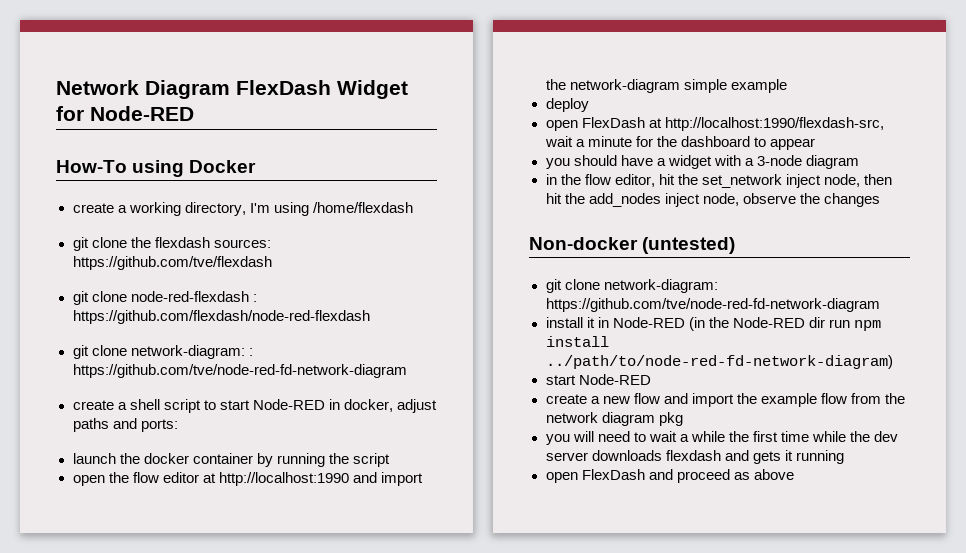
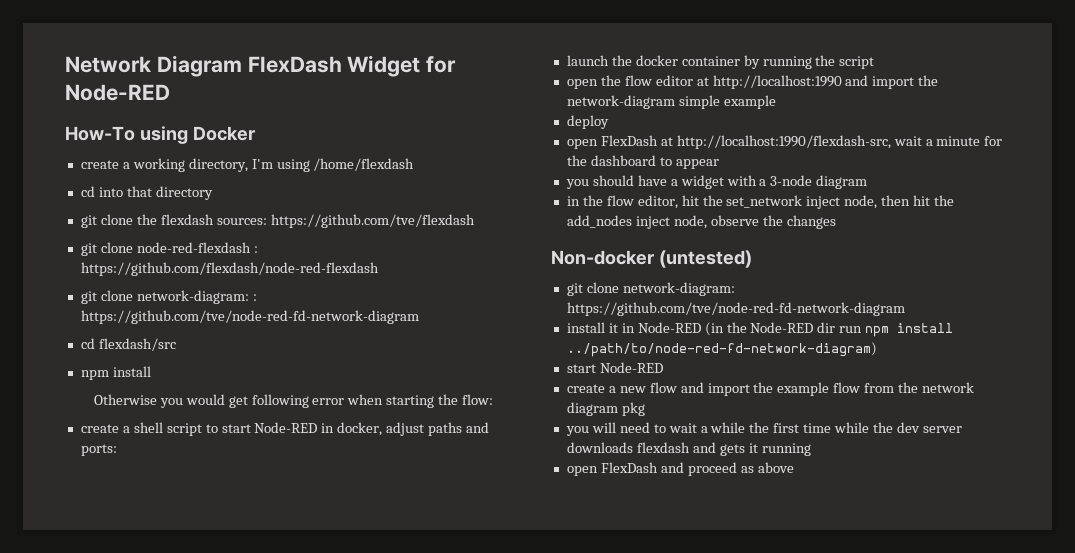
+ cd into that directory
+ cd flexdash/src
+ npm install
+ Otherwise you would get following error when starting the flow:

